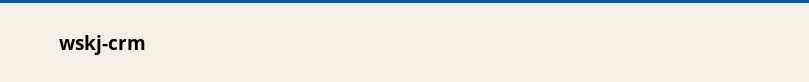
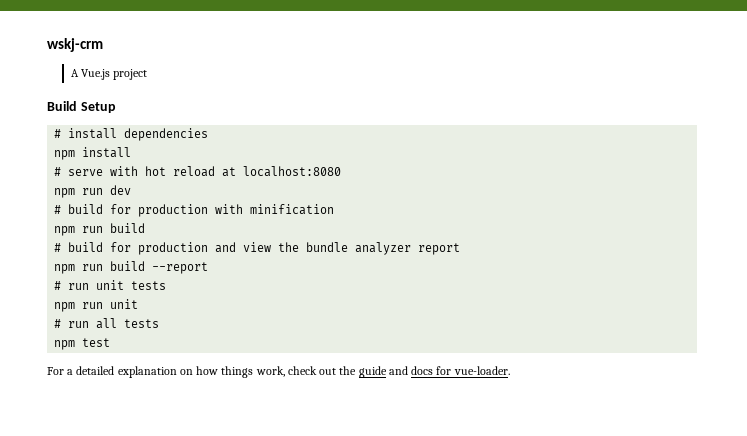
+ A Vue.js project
+ Build Setup
+ # install dependencies
+ npm install
+ # serve with hot reload at localhost:8080
+ npm run dev
+ # build for production with minification
+ npm run build
+ # build for production and view the bundle analyzer report
+ npm run build --report
+ # run unit tests
+ npm run unit
+ # run all tests
+ npm test
+ For a detailed explanation on how things work, check out the guide and docs for vue-loader.

